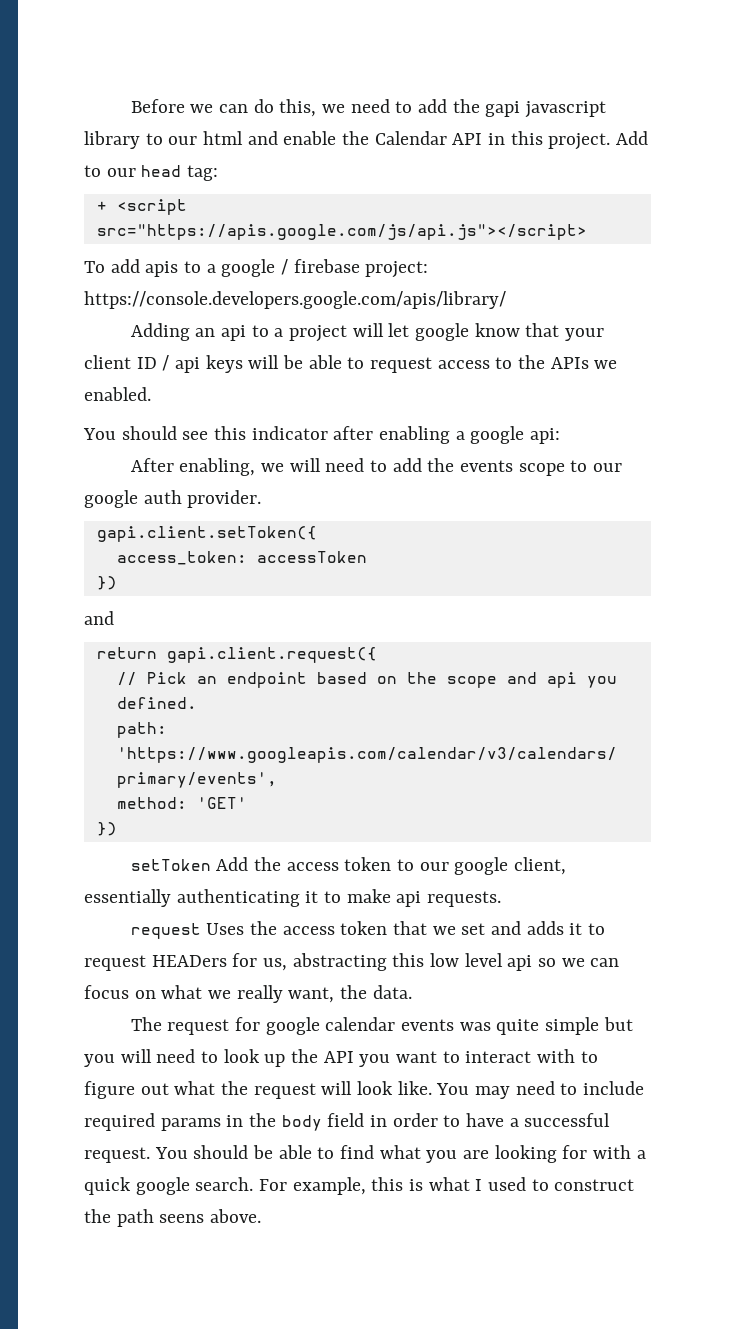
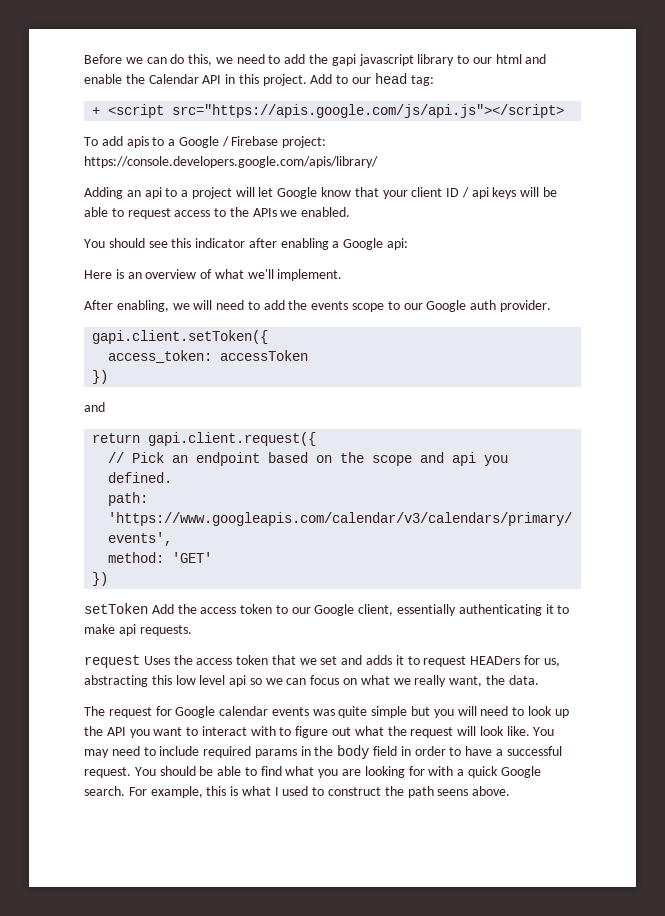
- To add apis to a google / firebase project: https://console.developers.google.com/apis/library/
+ To add apis to a Google / Firebase project: https://console.developers.google.com/apis/library/
- Adding an api to a project will let google know that your client ID / api keys will be able to request access to the APIs we enabled.
+ Adding an api to a project will let Google know that your client ID / api keys will be able to request access to the APIs we enabled.
- You should see this indicator after enabling a google api:
+ You should see this indicator after enabling a Google api:
+ Here is an overview of what we'll implement.
- After enabling, we will need to add the events scope to our google auth provider.
+ After enabling, we will need to add the events scope to our Google auth provider.
- setToken Add the access token to our google client, essentially authenticating it to make api requests.
+ setToken Add the access token to our Google client, essentially authenticating it to make api requests.
- The request for google calendar events was quite simple but you will need to look up the API you want to interact with to figure out what the request will look like.
+ The request for Google calendar events was quite simple but you will need to look up the API you want to interact with to figure out what the request will look like.
- You should be able to find what you are looking for with a quick google search.
+ You should be able to find what you are looking for with a quick Google search.

